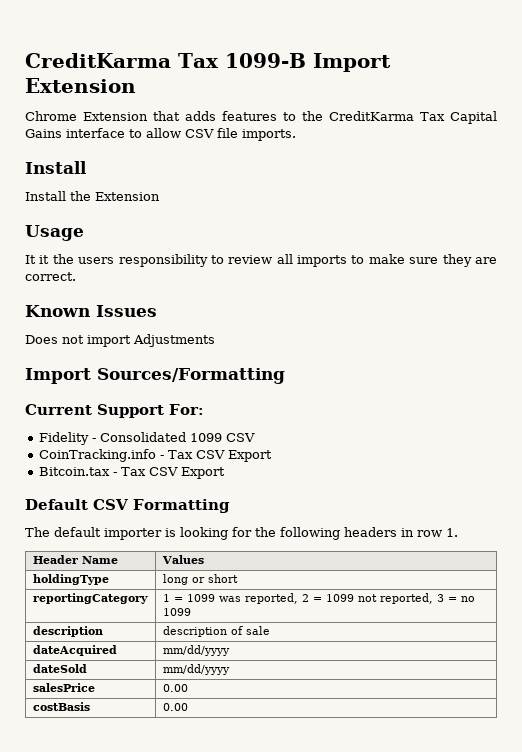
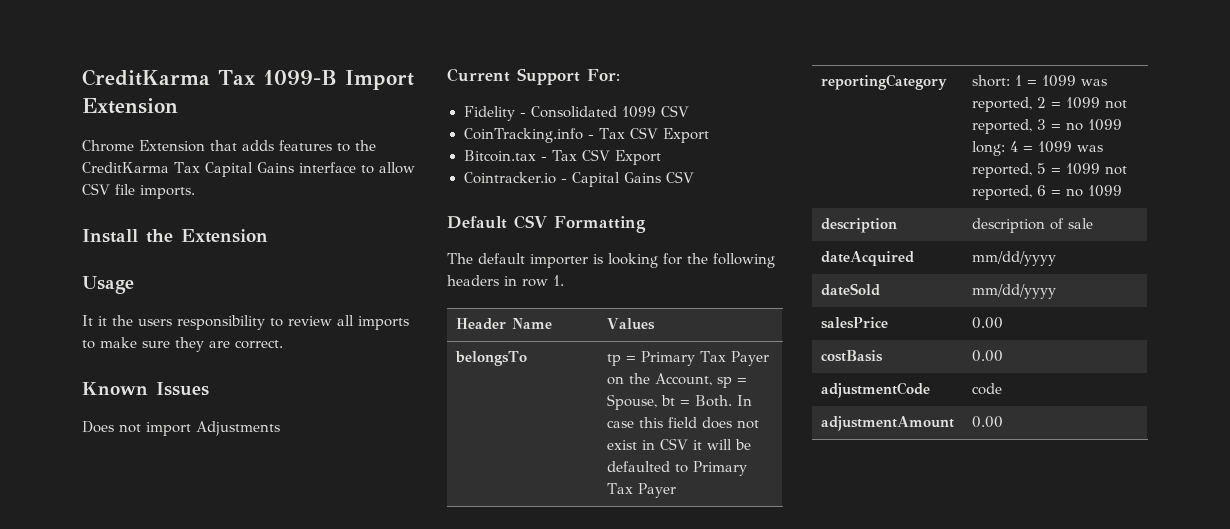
  Chrome Extension that adds features to the CreditKarma Tax Capital Gains interface to allow CSV file imports.
- Install
- Import Sources/Formatting
+ Cointracker.io - Capital Gains CSV
- holdingType | long or short
+ belongsTo | tp = Primary Tax Payer on the Account, sp = Spouse, bt = Both. In case this field does not exist in CSV it will be defaulted to Primary Tax Payer
- reportingCategory | 1 = 1099 was reported, 2 = 1099 not reported, 3 = no 1099
+ reportingCategory | short: 1 = 1099 was reported, 2 = 1099 not reported, 3 = no 1099 long: 4 = 1099 was reported, 5 = 1099 not reported, 6 = no 1099
+ adjustmentCode | code
+ adjustmentAmount | 0.00

